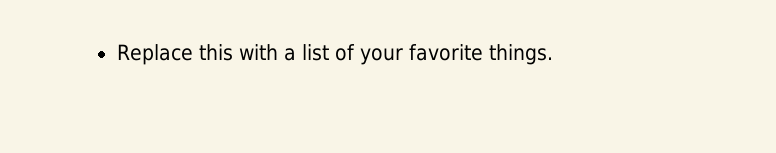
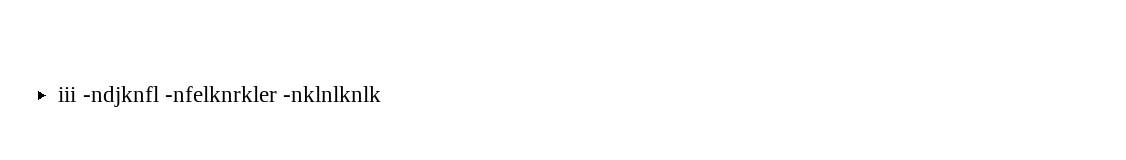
- Replace this with a list of your favorite things.
+ iii -ndjknfl -nfelknrkler -nklnlknlk

